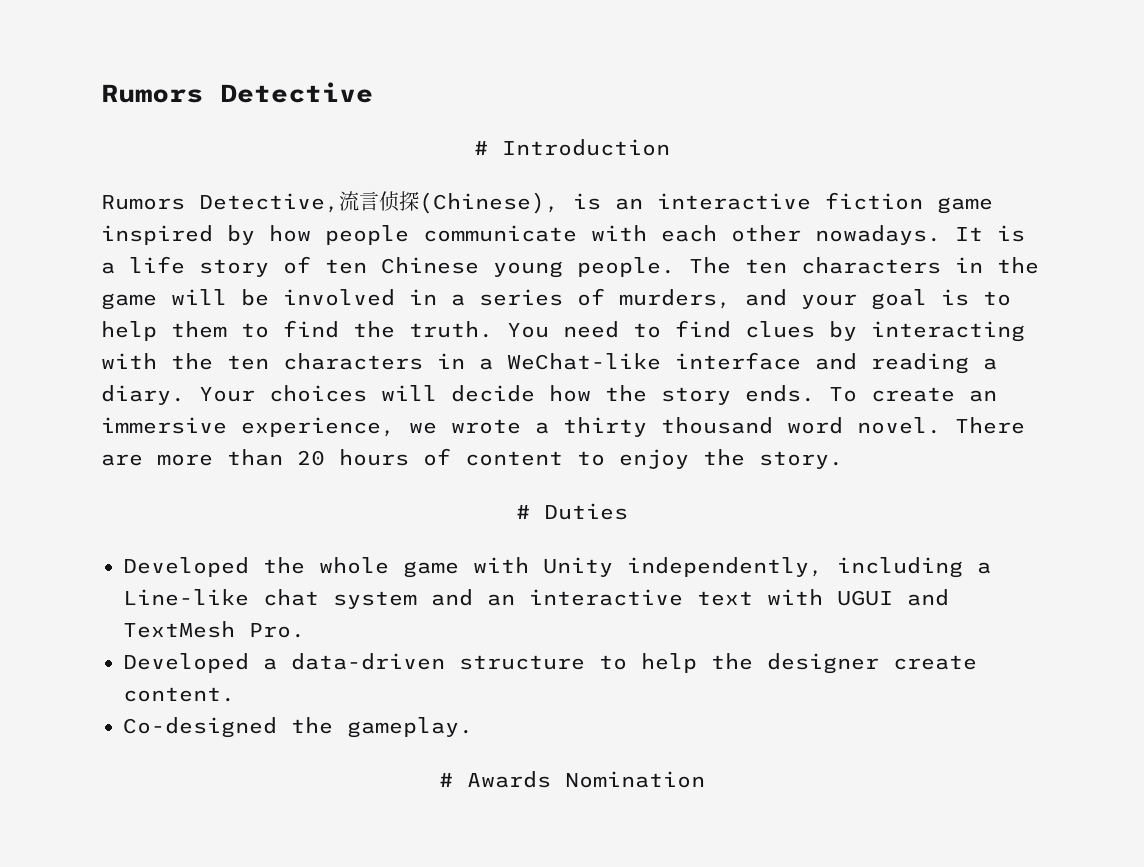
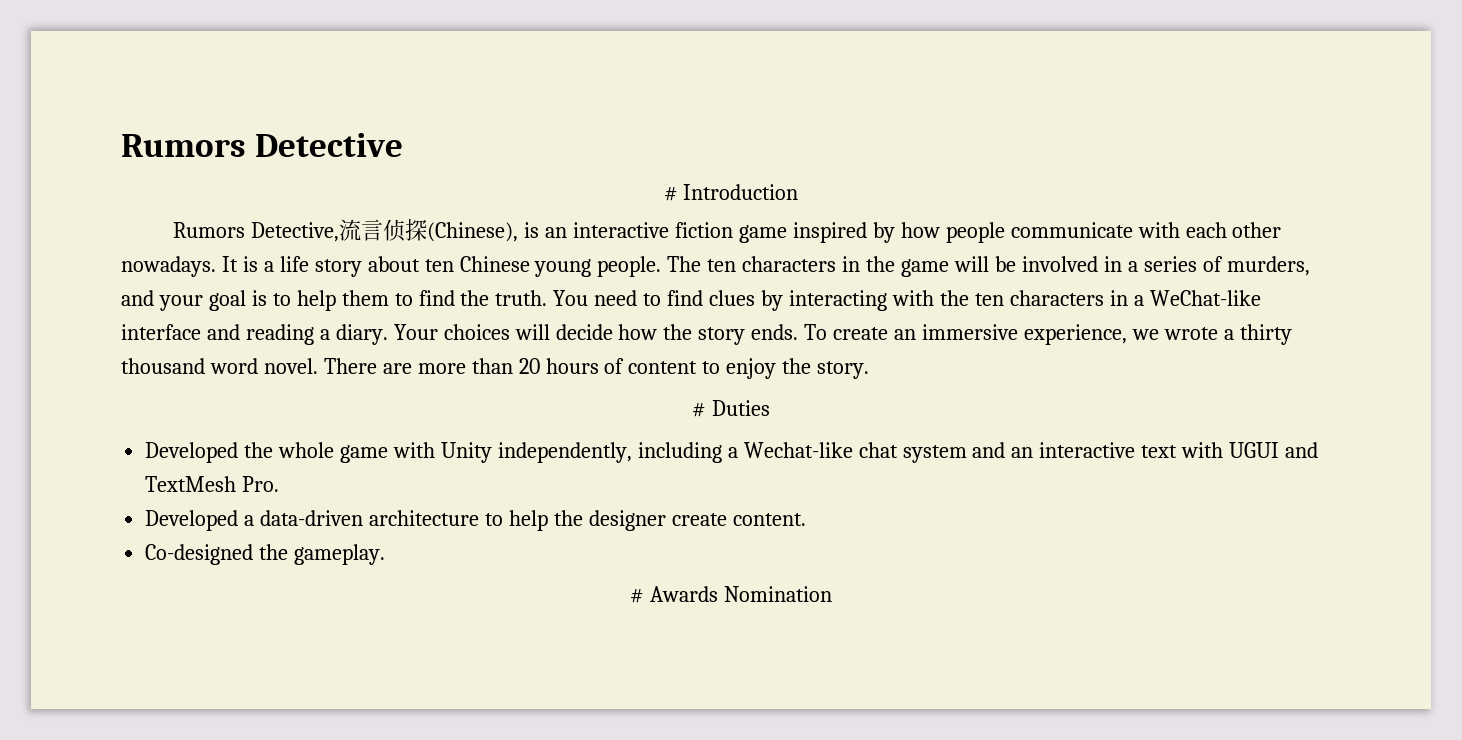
- It is a life story of ten Chinese young people.
+ It is a life story about ten Chinese young people.
- Developed the whole game with Unity independently, including a Line-like chat system and an interactive text with UGUI and TextMesh Pro.
+ Developed the whole game with Unity independently, including a Wechat-like chat system and an interactive text with UGUI and TextMesh Pro.
- Developed a data-driven structure to help the designer create content.
+ Developed a data-driven architecture to help the designer create content.

